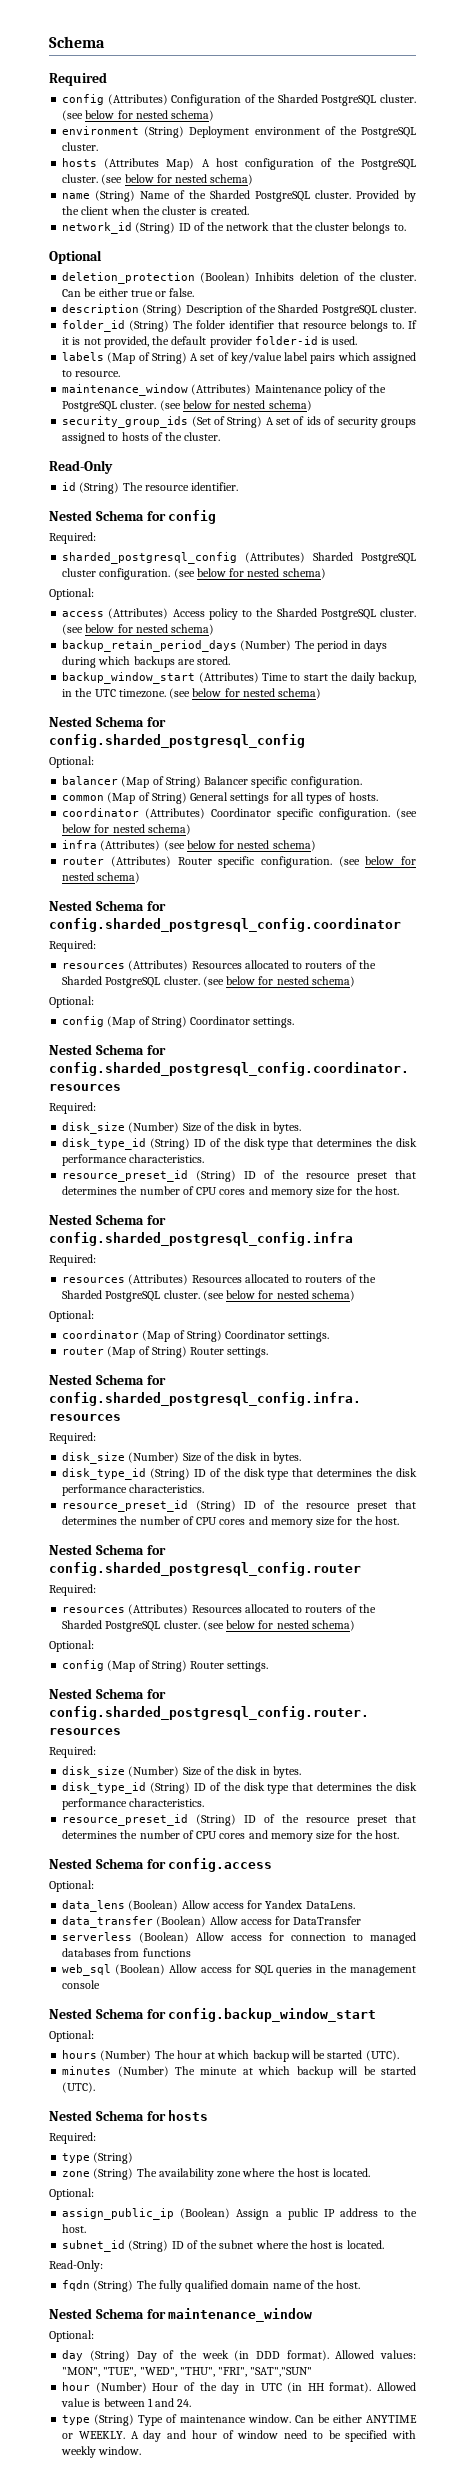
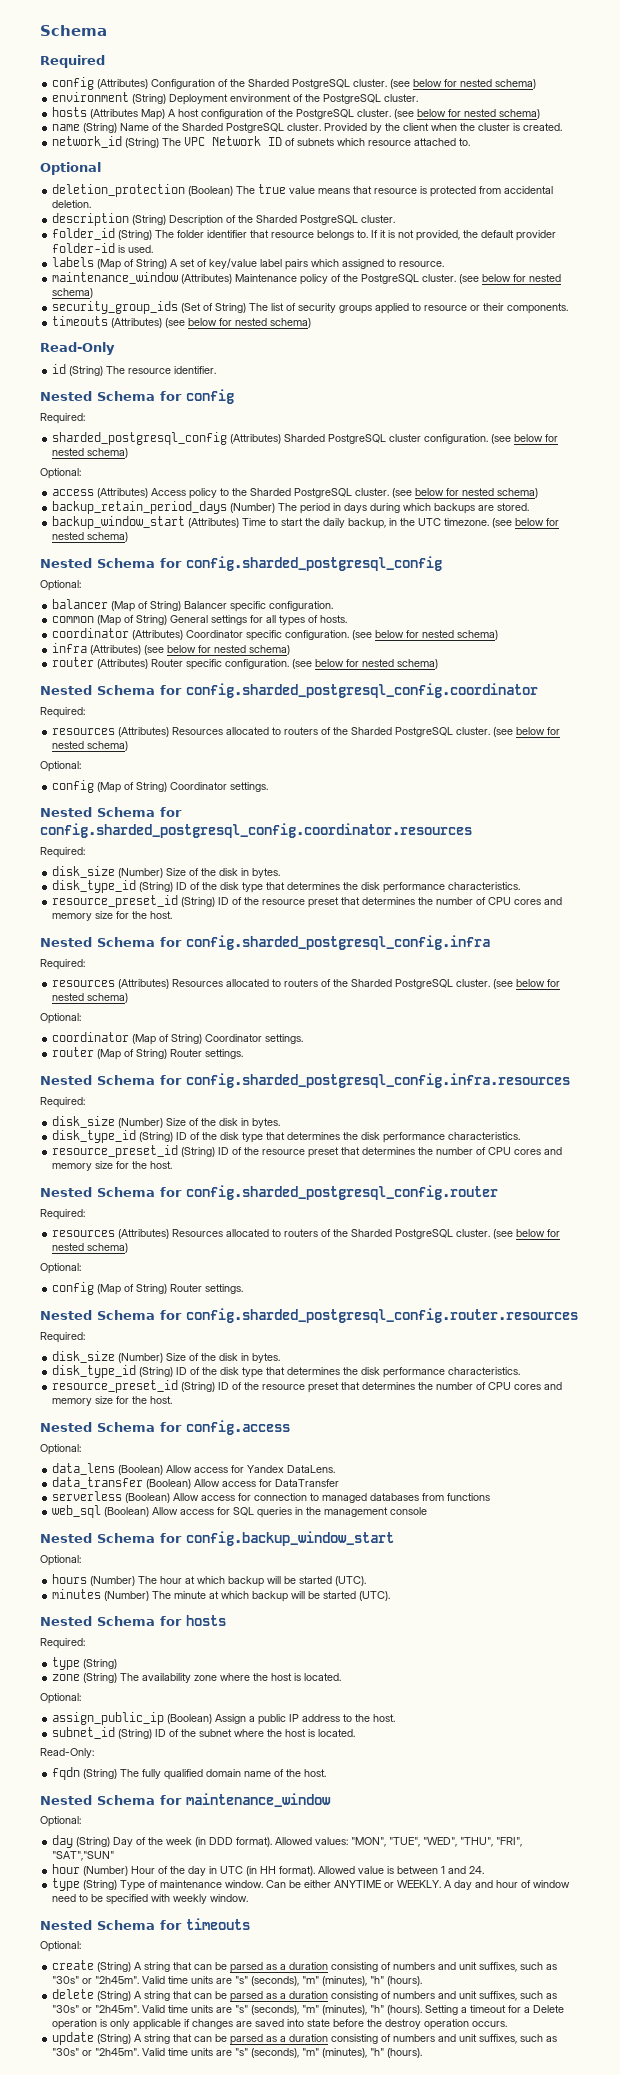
- network_id (String) ID of the network that the cluster belongs to.
+ network_id (String) The VPC Network ID of subnets which resource attached to.
  Optional
- deletion_protection (Boolean) Inhibits deletion of the cluster. Can be either true or false.
+ deletion_protection (Boolean) The true value means that resource is protected from accidental deletion.
- security_group_ids (Set of String) A set of ids of security groups assigned to hosts of the cluster.
+ security_group_ids (Set of String) The list of security groups applied to resource or their components.
+ timeouts (Attributes) (see below for nested schema)
+ Nested Schema for timeouts
+ Optional:
+ create (String) A string that can be parsed as a duration consisting of numbers and unit suffixes, such as "30s" or "2h45m". Valid time units are "s" (seconds), "m" (minutes), "h" (hours).
+ delete (String) A string that can be parsed as a duration consisting of numbers and unit suffixes, such as "30s" or "2h45m". Valid time units are "s" (seconds), "m" (minutes), "h" (hours). Setting a timeout for a Delete operation is only applicable if changes are saved into state before the destroy operation occurs.
+ update (String) A string that can be parsed as a duration consisting of numbers and unit suffixes, such as "30s" or "2h45m". Valid time units are "s" (seconds), "m" (minutes), "h" (hours).

